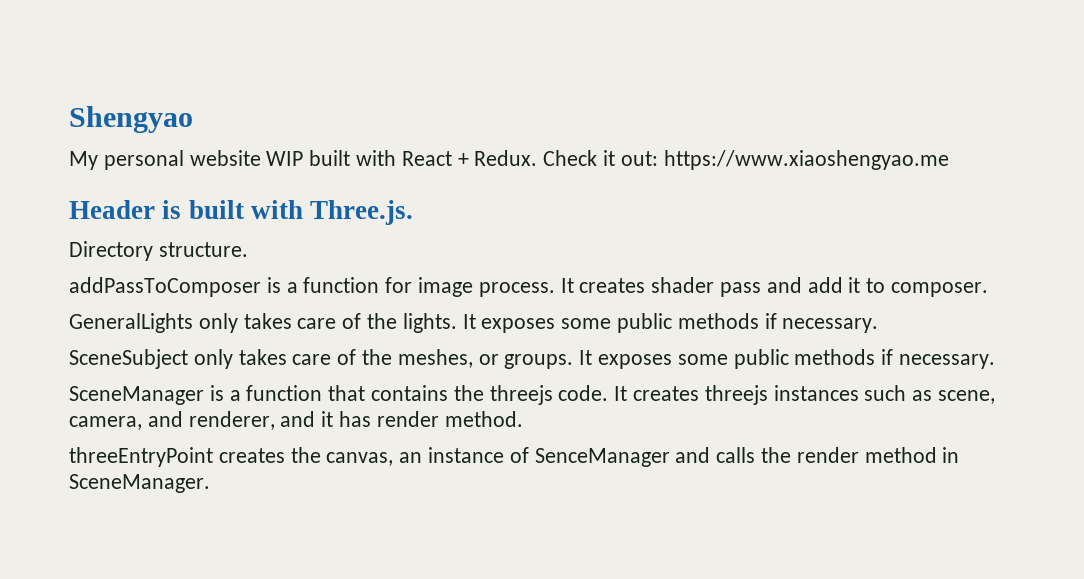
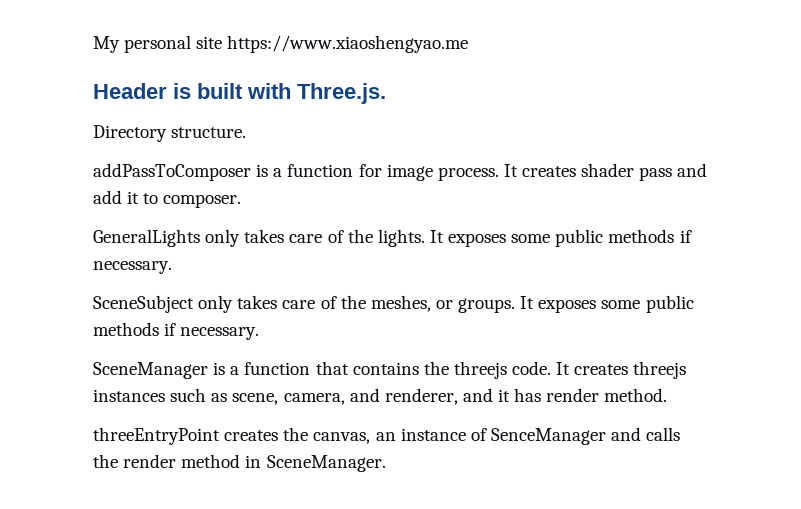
- Shengyao
- My personal website WIP built with React + Redux. Check it out: https://www.xiaoshengyao.me
+ My personal site https://www.xiaoshengyao.me

